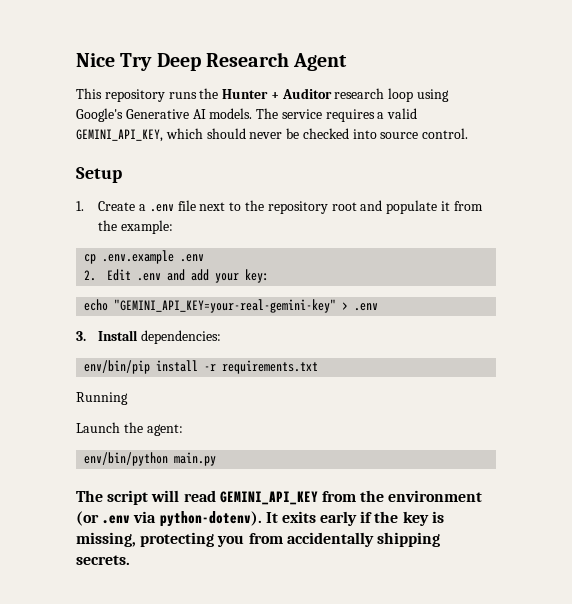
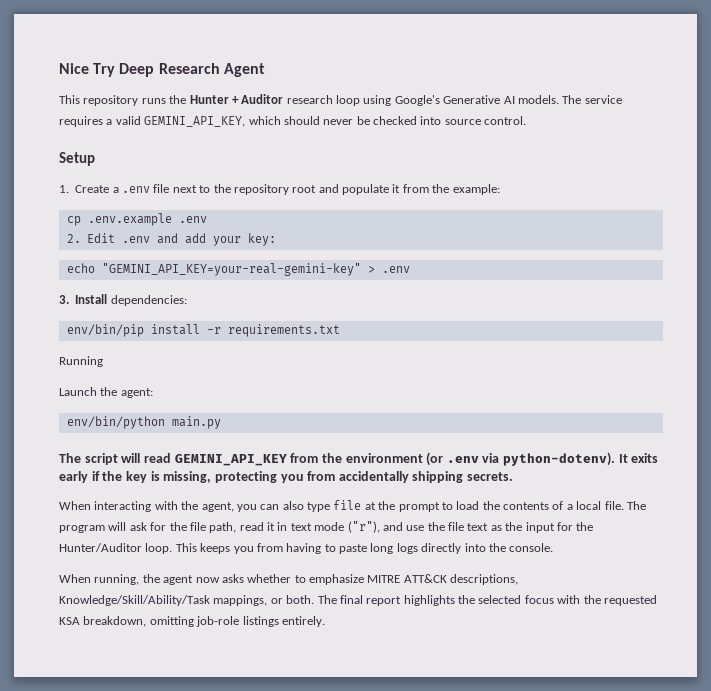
+ When interacting with the agent, you can also type file at the prompt to load the contents of a local file. The program will ask for the file path, read it in text mode ("r"), and use the file text as the input for the Hunter/Auditor loop. This keeps you from having to paste long logs directly into the console.
+ When running, the agent now asks whether to emphasize MITRE ATT&CK descriptions, Knowledge/Skill/Ability/Task mappings, or both. The final report highlights the selected focus with the requested KSA breakdown, omitting job-role listings entirely.

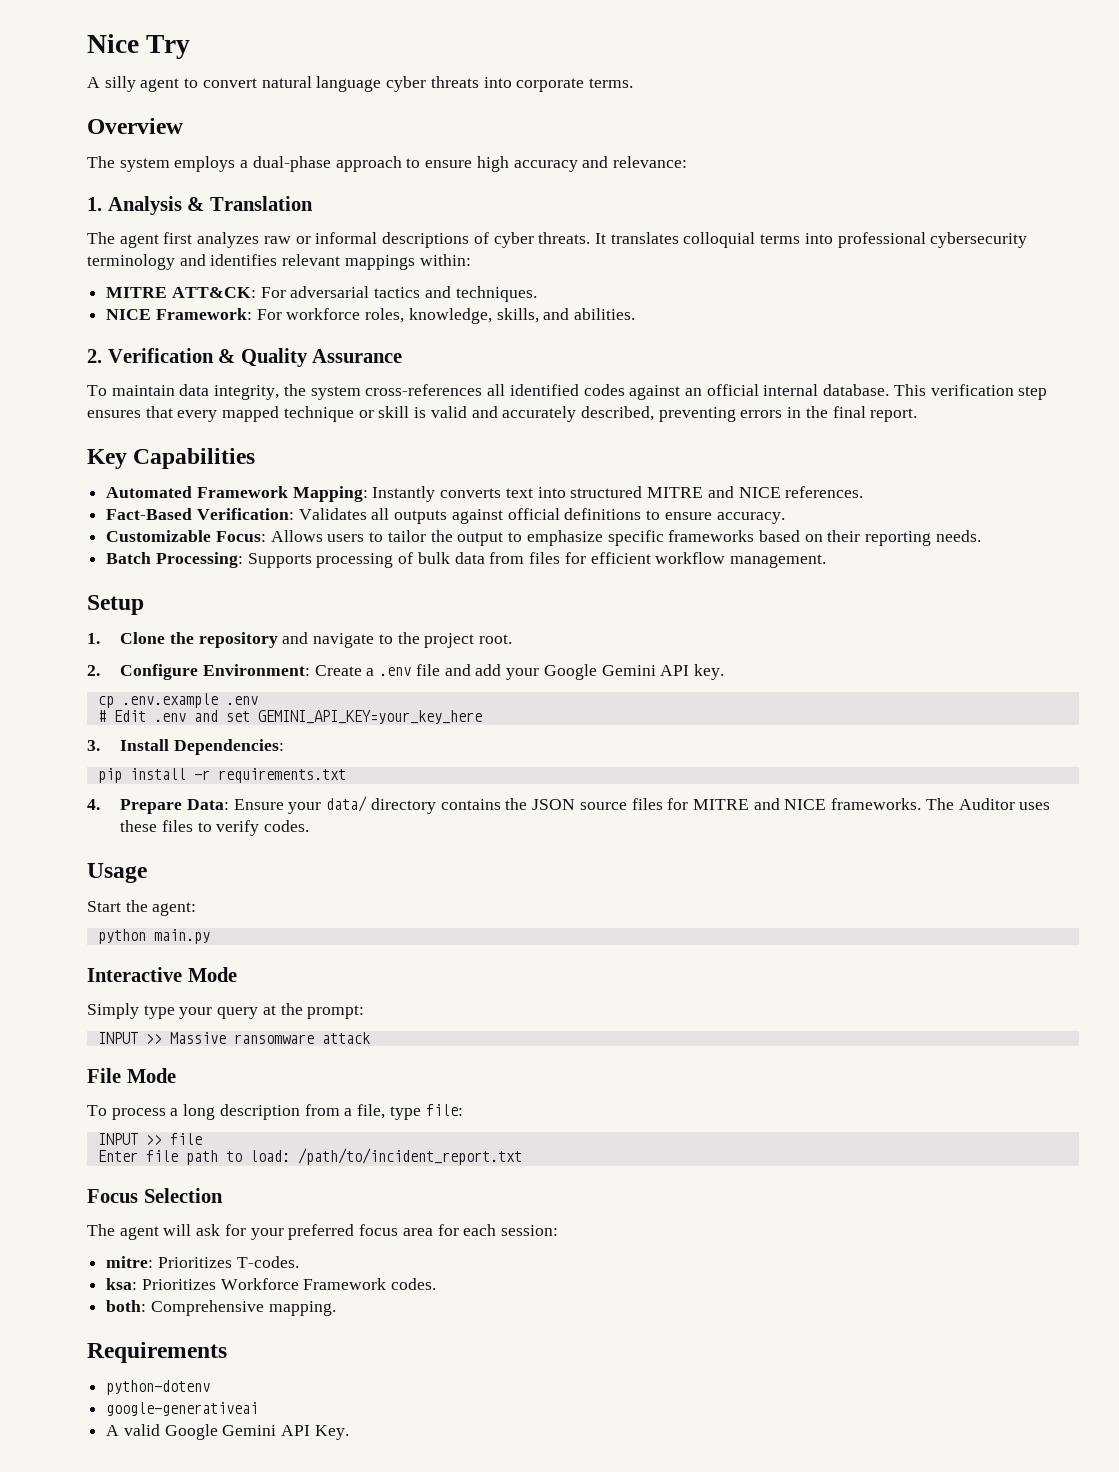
- Nice Try Deep Research Agent
- This repository runs the Hunter + Auditor research loop using Google's Generative AI models. The service requires a valid GEMINI_API_KEY, which should never be checked into source control.
+ Nice Try
+ A silly agent to convert natural language cyber threats into corporate terms.
+ Overview
+ The system employs a dual-phase approach to ensure high accuracy and relevance:
+ 1. Analysis & Translation
+ The agent first analyzes raw or informal descriptions of cyber threats. It translates colloquial terms into professional cybersecurity terminology and identifies relevant mappings within:
+ MITRE ATT&CK: For adversarial tactics and techniques.
+ NICE Framework: For workforce roles, knowledge, skills, and abilities.
+ 2. Verification & Quality Assurance
+ To maintain data integrity, the system cross-references all identified codes against an official internal database. This verification step ensures that every mapped technique or skill is valid and accurately described, preventing errors in the final report.
+ Key Capabilities
+ Automated Framework Mapping: Instantly converts text into structured MITRE and NICE references.
+ Fact-Based Verification: Validates all outputs against official definitions to ensure accuracy.
+ Customizable Focus: Allows users to tailor the output to emphasize specific frameworks based on their reporting needs.
+ Batch Processing: Supports processing of bulk data from files for efficient workflow management.
  Setup
- 1. Create a .env file next to the repository root and populate it from the example:
+ 1. Clone the repository and navigate to the project root.
+ 2. Configure Environment: Create a .env file and add your Google Gemini API key.
- 2. Edit .env and add your key:
- echo "GEMINI_API_KEY=your-real-gemini-key" > .env
+ # Edit .env and set GEMINI_API_KEY=your_key_here
- 3. Install dependencies:
- env/bin/pip install -r requirements.txt
+ 3. Install Dependencies:
+ pip install -r requirements.txt
- Running
- Launch the agent:
+ 4. Prepare Data: Ensure your data/ directory contains the JSON source files for MITRE and NICE frameworks. The Auditor uses these files to verify codes.
+ Usage
+ Start the agent:
- env/bin/python main.py
+ python main.py
- The script will read GEMINI_API_KEY from the environment (or .env via python-dotenv). It exits early if the key is missing, protecting you from accidentally shipping secrets.
- When interacting with the agent, you can also type file at the prompt to load the contents of a local file. The program will ask for the file path, read it in text mode ("r"), and use the file text as the input for the Hunter/Auditor loop. This keeps you from having to paste long logs directly into the console.
- When running, the agent now asks whether to emphasize MITRE ATT&CK descriptions, Knowledge/Skill/Ability/Task mappings, or both. The final report highlights the selected focus with the requested KSA breakdown, omitting job-role listings entirely.
+ Interactive Mode
+ Simply type your query at the prompt:
+ INPUT >> Massive ransomware attack
+ File Mode
+ To process a long description from a file, type file:
+ INPUT >> file
+ Enter file path to load: /path/to/incident_report.txt
+ Focus Selection
+ The agent will ask for your preferred focus area for each session:
+ mitre: Prioritizes T-codes.
+ ksa: Prioritizes Workforce Framework codes.
+ both: Comprehensive mapping.
+ Requirements
+ python-dotenv
+ google-generativeai
+ A valid Google Gemini API Key.

